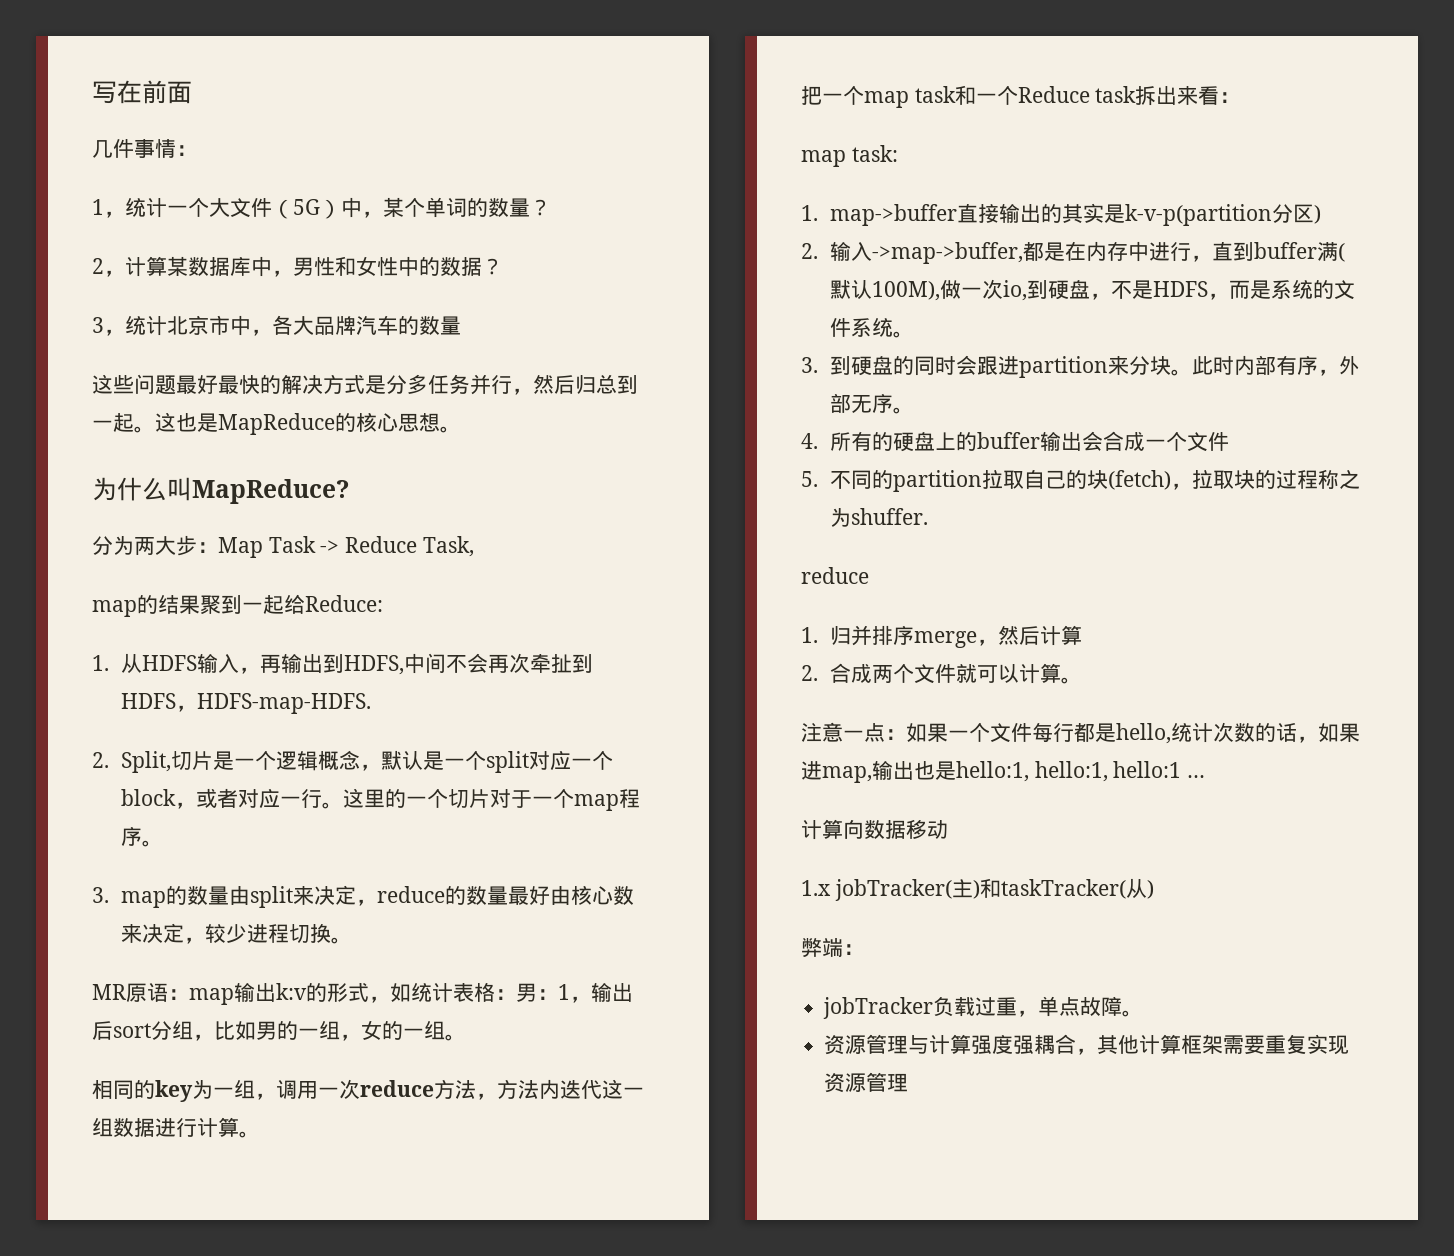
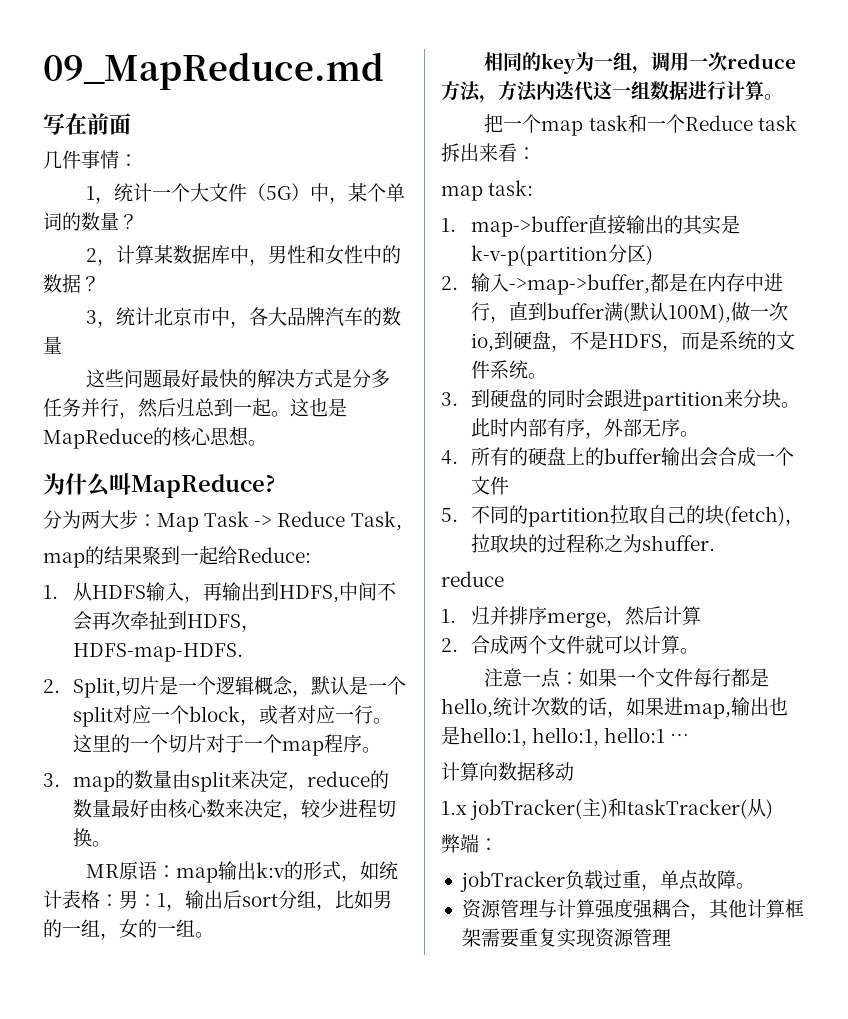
+ 09_MapReduce.md

